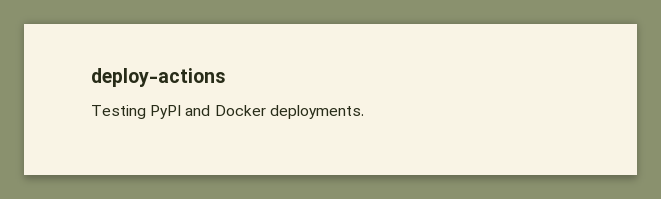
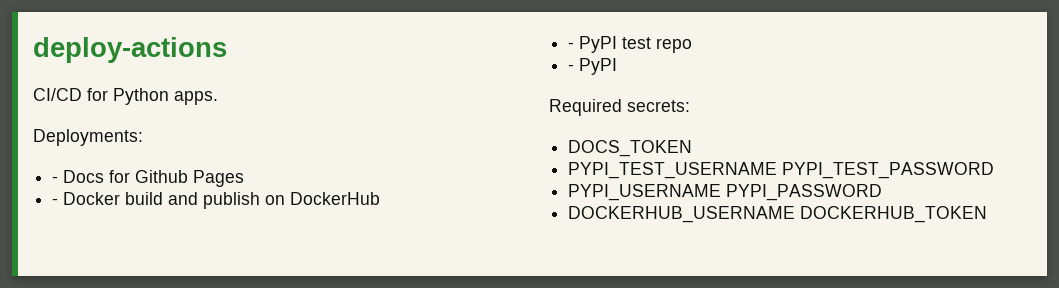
- Testing PyPI and Docker deployments.
+ CI/CD for Python apps.
+ Deployments:
+ - Docs for Github Pages
+ - Docker build and publish on DockerHub
+ - PyPI test repo
+ - PyPI
+ Required secrets:
+ DOCS_TOKEN
+ PYPI_TEST_USERNAME PYPI_TEST_PASSWORD
+ PYPI_USERNAME PYPI_PASSWORD
+ DOCKERHUB_USERNAME DOCKERHUB_TOKEN

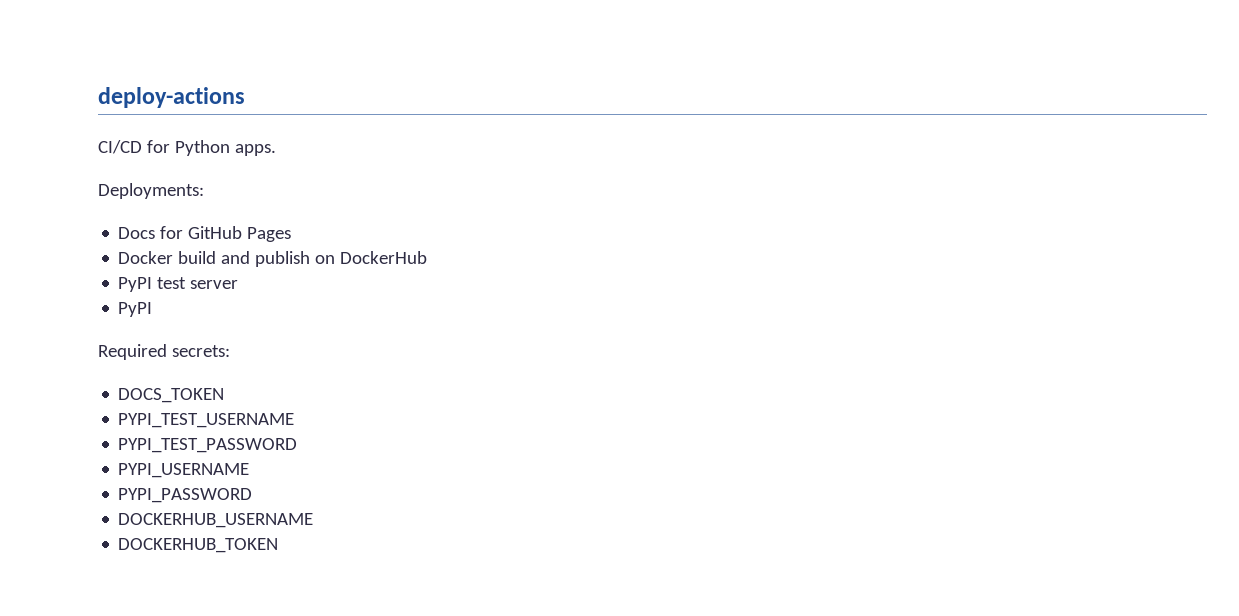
- - Docs for Github Pages
+ Docs for GitHub Pages
- - Docker build and publish on DockerHub
+ Docker build and publish on DockerHub
- - PyPI test repo
- - PyPI
+ PyPI test server
+ PyPI
- PYPI_TEST_USERNAME PYPI_TEST_PASSWORD
+ PYPI_TEST_USERNAME
+ PYPI_TEST_PASSWORD
- PYPI_USERNAME PYPI_PASSWORD
+ PYPI_USERNAME
+ PYPI_PASSWORD
- DOCKERHUB_USERNAME DOCKERHUB_TOKEN
+ DOCKERHUB_USERNAME
+ DOCKERHUB_TOKEN

